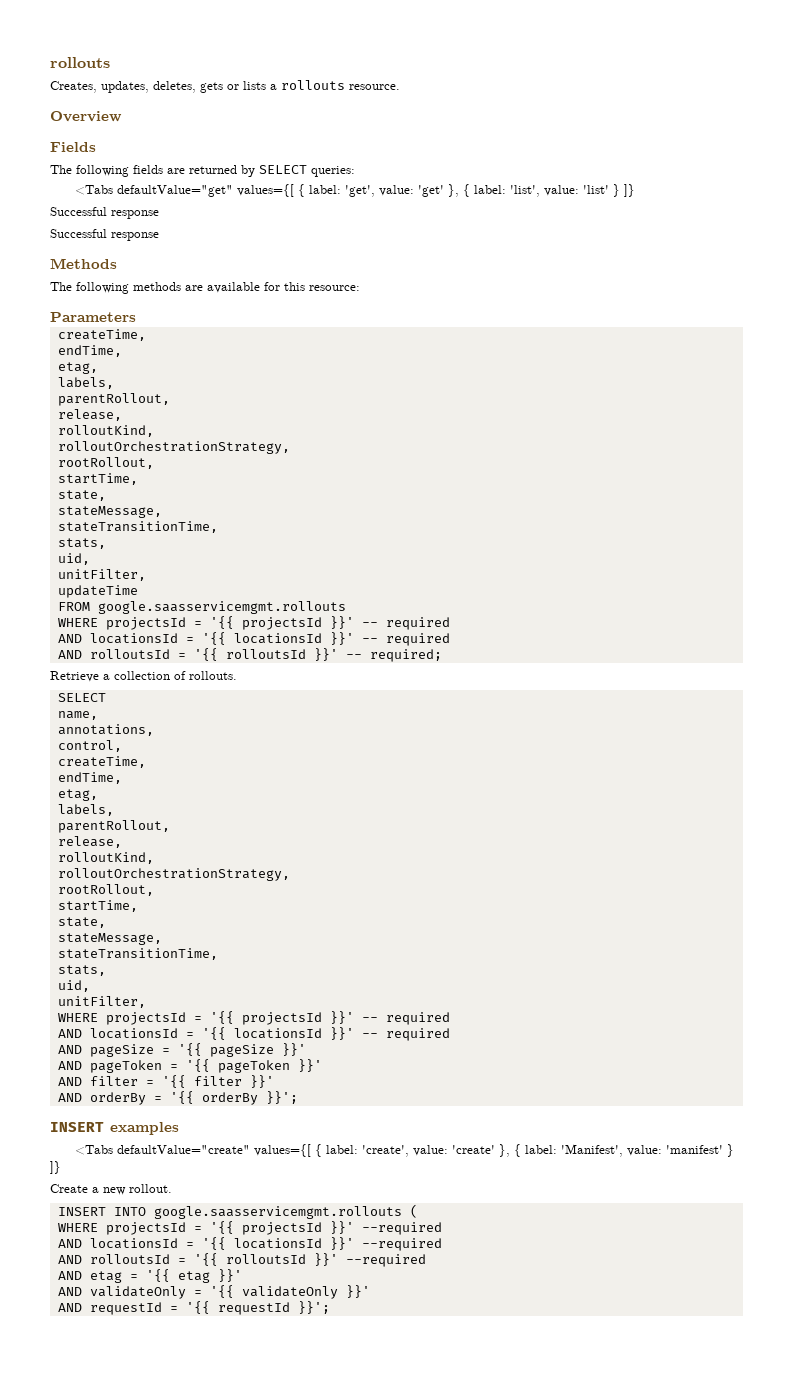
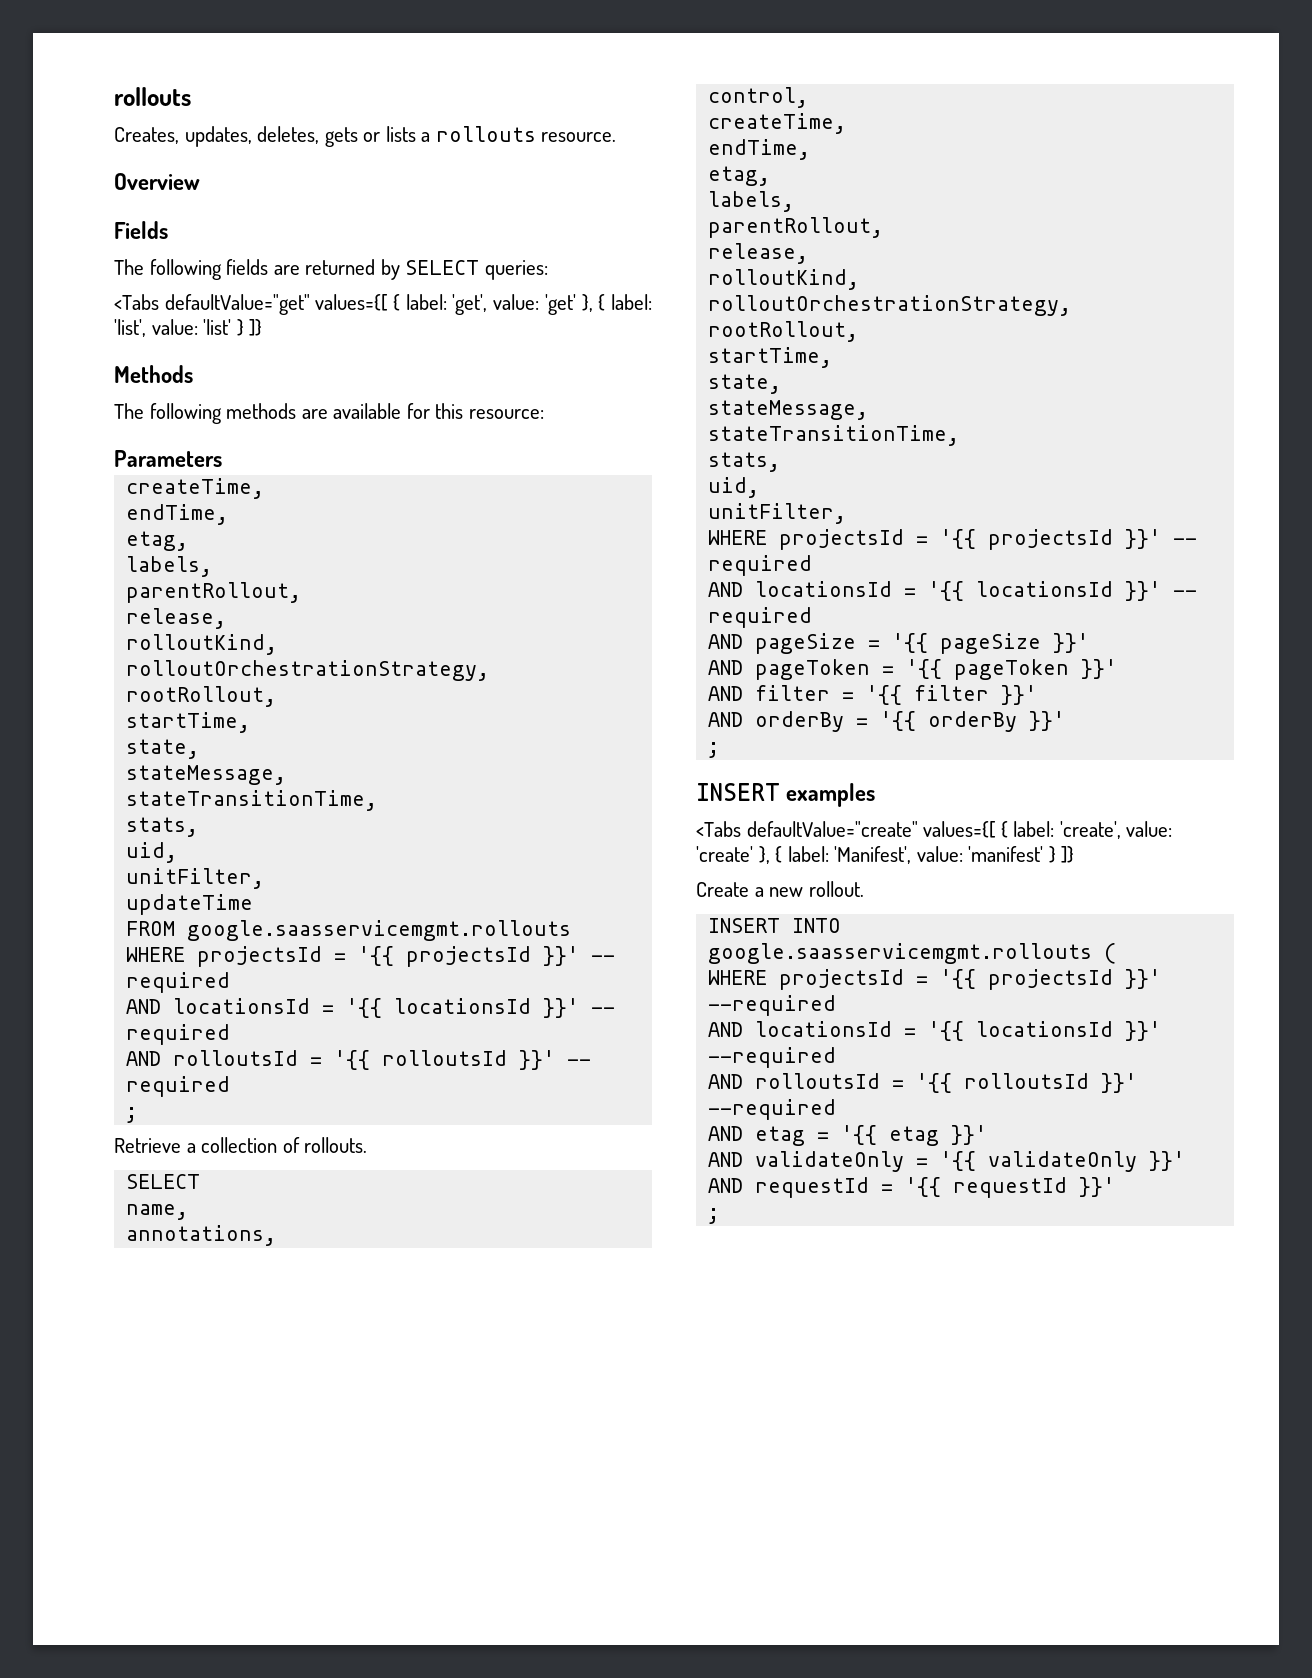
  <Tabs defaultValue="get" values={[ { label: 'get', value: 'get' }, { label: 'list', value: 'list' } ]}
- Successful response
- Successful response
- AND rolloutsId = '{{ rolloutsId }}' -- required;
+ AND rolloutsId = '{{ rolloutsId }}' -- required
+ ;
- AND orderBy = '{{ orderBy }}';
+ AND orderBy = '{{ orderBy }}'
+ ;
- AND requestId = '{{ requestId }}';
+ AND requestId = '{{ requestId }}'
+ ;

